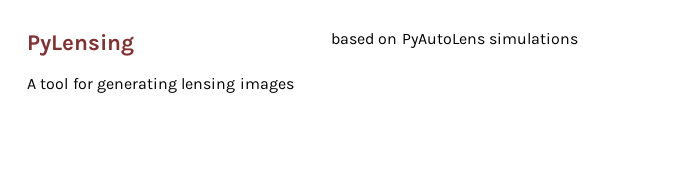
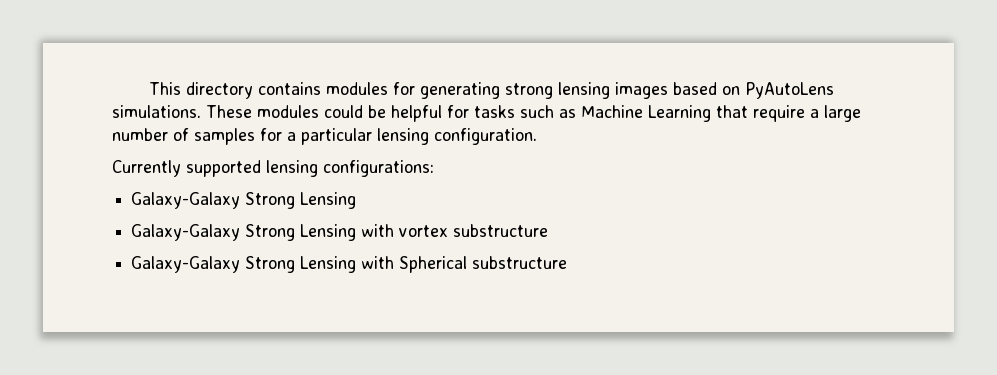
- PyLensing
- A tool for generating lensing images based on PyAutoLens simulations
+ This directory contains modules for generating strong lensing images based on PyAutoLens simulations. These modules could be helpful for tasks such as Machine Learning that require a large number of samples for a particular lensing configuration.
+ Currently supported lensing configurations:
+ Galaxy-Galaxy Strong Lensing
+ Galaxy-Galaxy Strong Lensing with vortex substructure
+ Galaxy-Galaxy Strong Lensing with Spherical substructure

